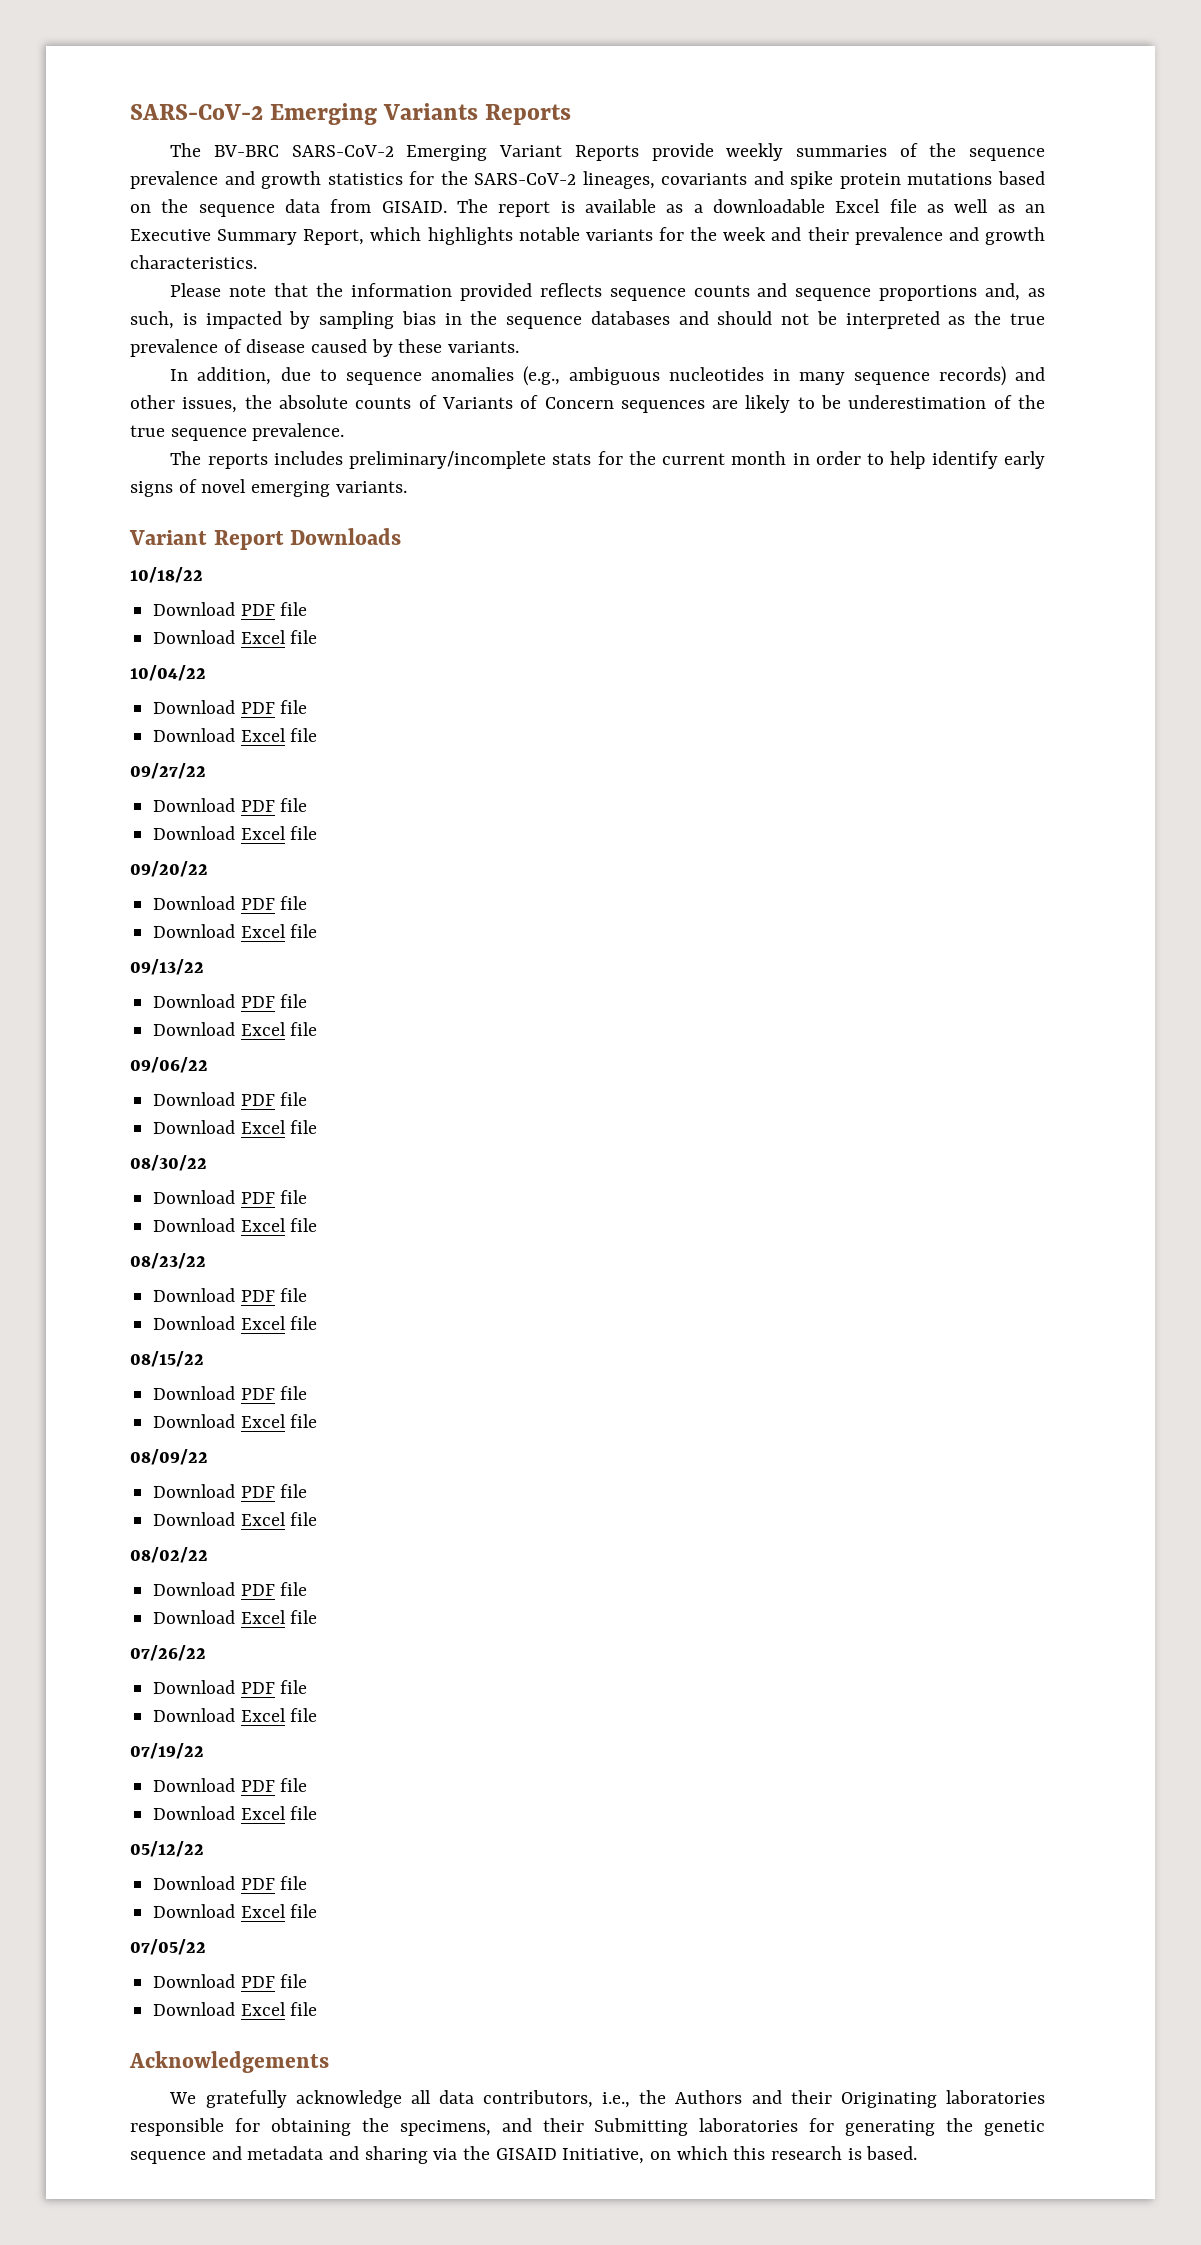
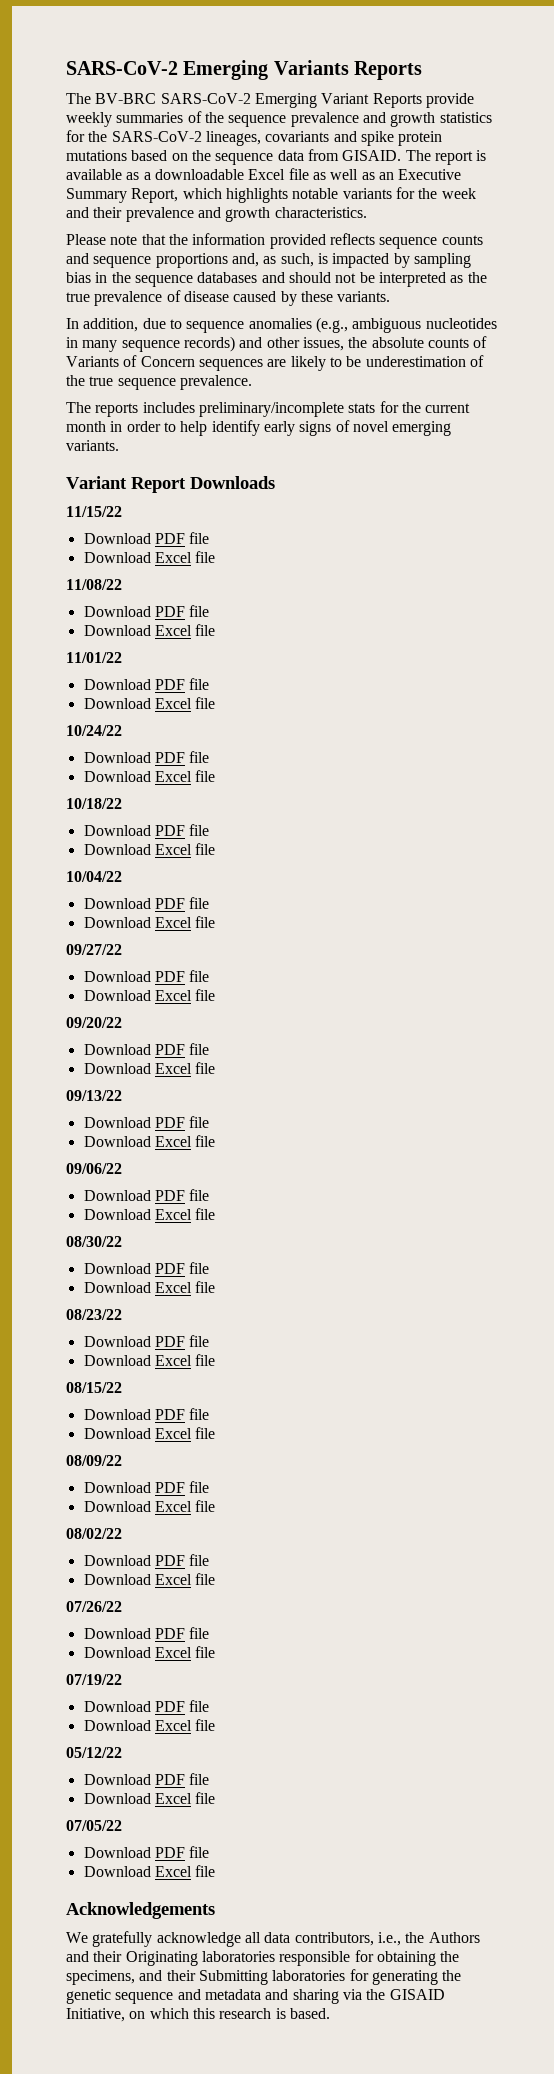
+ 11/15/22
+ Download PDF file
+ Download Excel file
+ 11/08/22
+ Download PDF file
+ Download Excel file
+ 11/01/22
+ Download PDF file
+ Download Excel file
+ 10/24/22
+ Download PDF file
+ Download Excel file

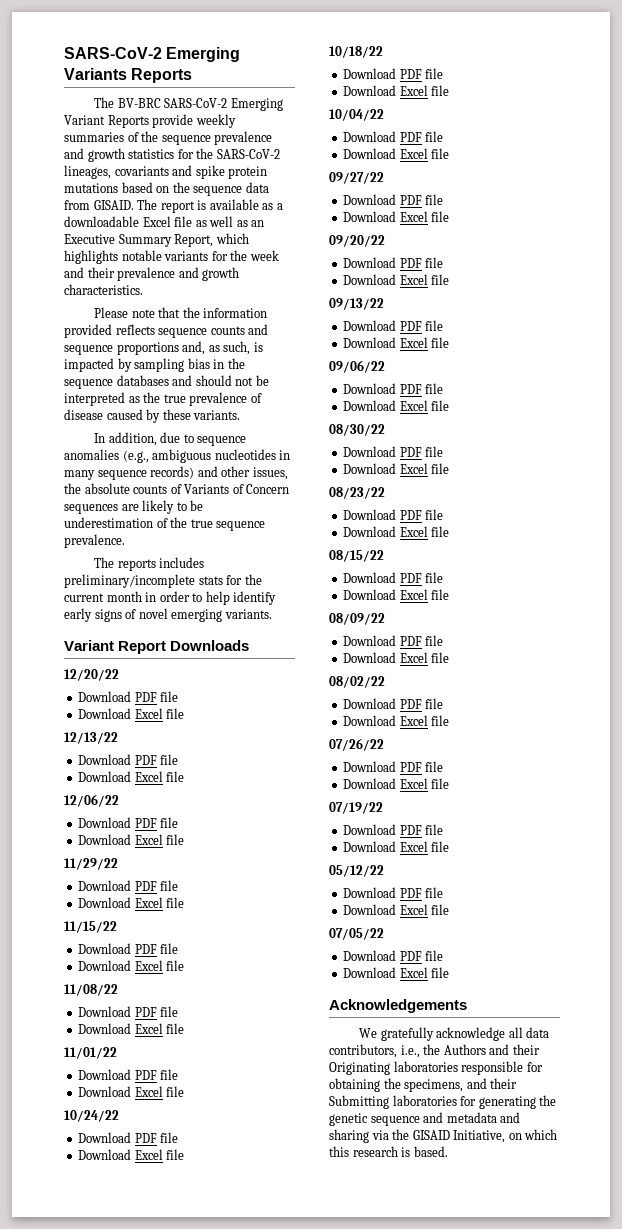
+ 12/20/22
+ Download PDF file
+ Download Excel file
+ 12/13/22
+ Download PDF file
+ Download Excel file
+ 12/06/22
+ Download PDF file
+ Download Excel file
+ 11/29/22
+ Download PDF file
+ Download Excel file

